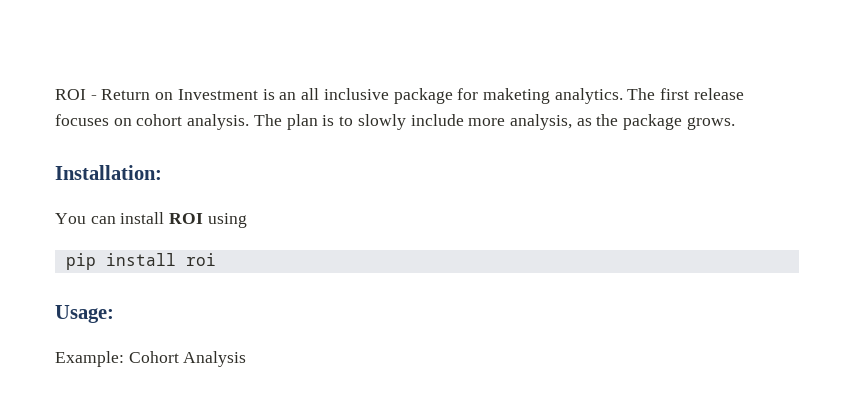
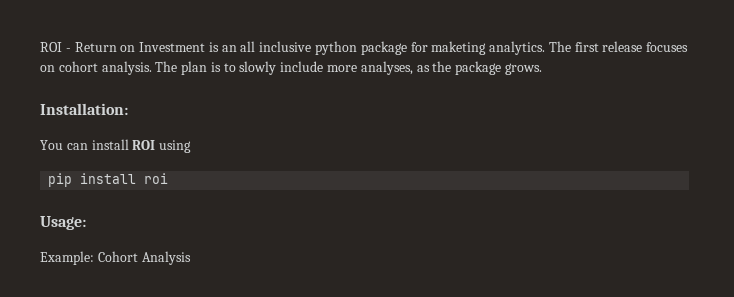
- ROI - Return on Investment is an all inclusive package for maketing analytics.
+ ROI - Return on Investment is an all inclusive python package for maketing analytics.
- The plan is to slowly include more analysis, as the package grows.
+ The plan is to slowly include more analyses, as the package grows.

